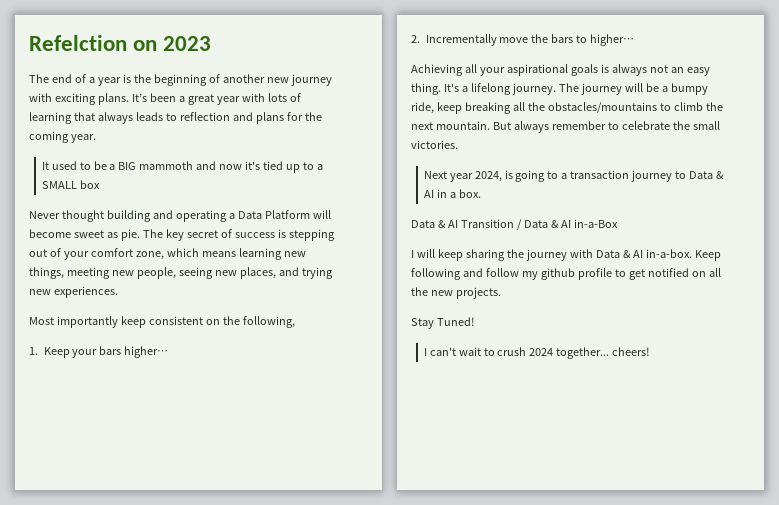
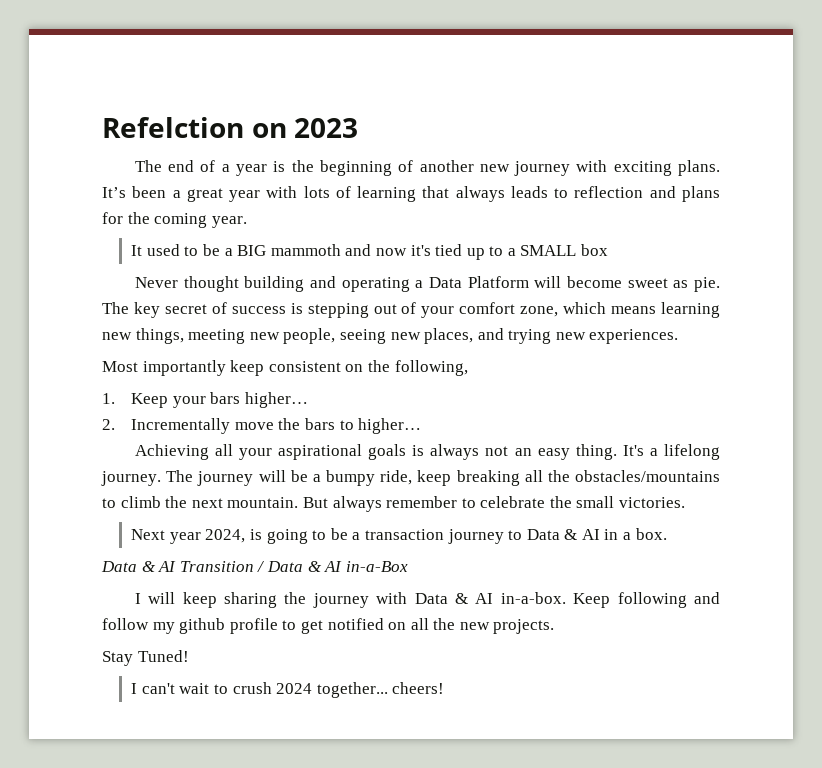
- Next year 2024, is going to a transaction journey to Data & AI in a box.
+ Next year 2024, is going to be a transaction journey to Data & AI in a box.

